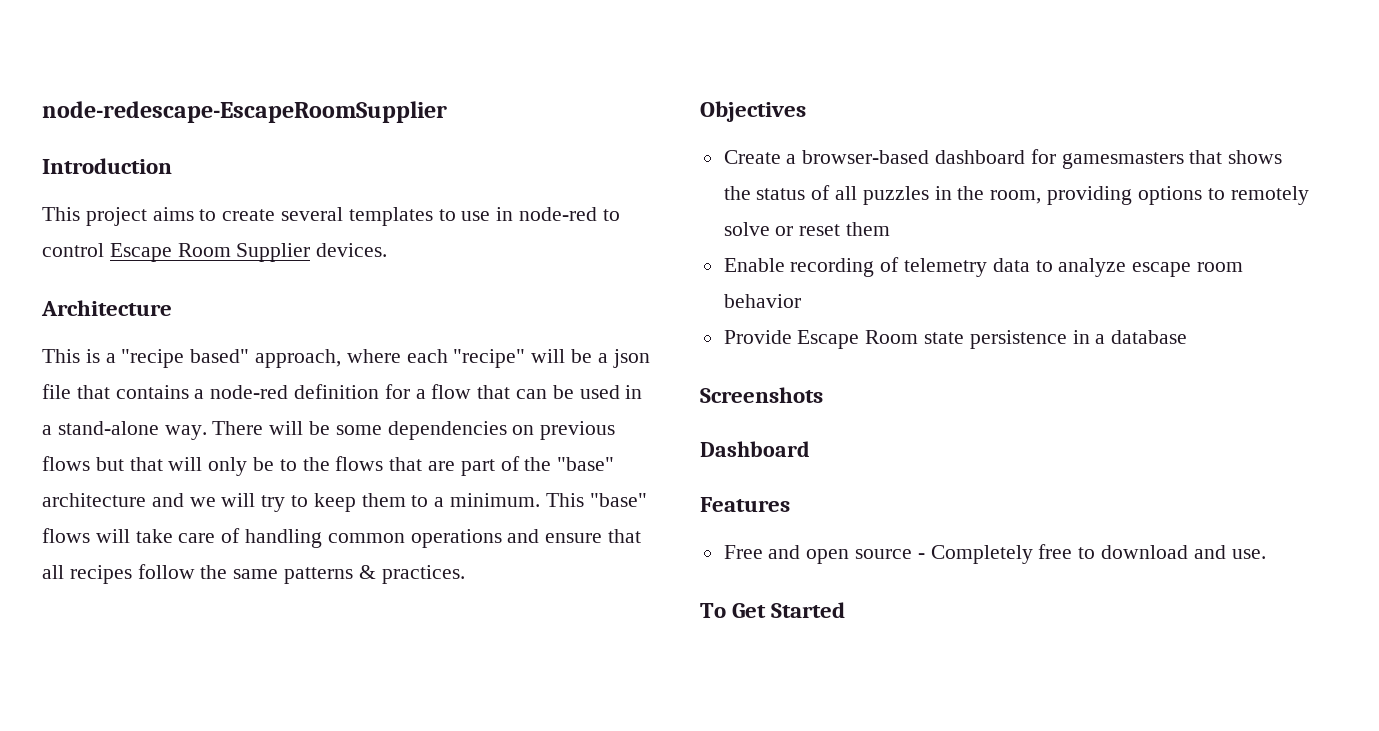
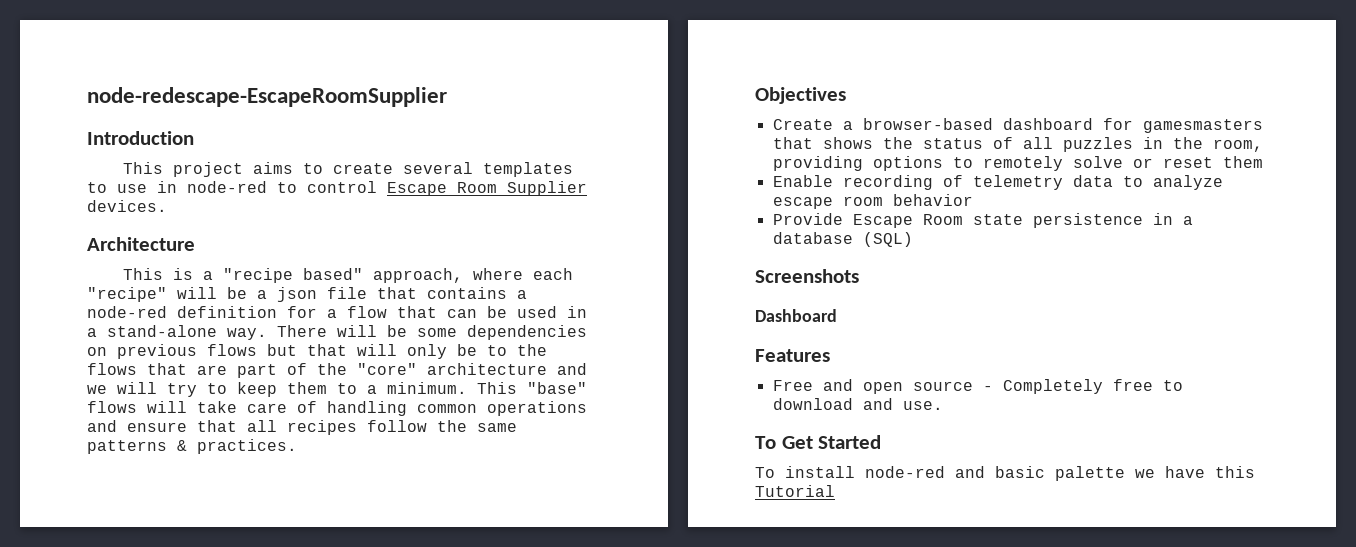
- There will be some dependencies on previous flows but that will only be to the flows that are part of the "base" architecture and we will try to keep them to a minimum.
+ There will be some dependencies on previous flows but that will only be to the flows that are part of the "core" architecture and we will try to keep them to a minimum.
- Provide Escape Room state persistence in a database
+ Provide Escape Room state persistence in a database (SQL)
+ To install node-red and basic palette we have this Tutorial

